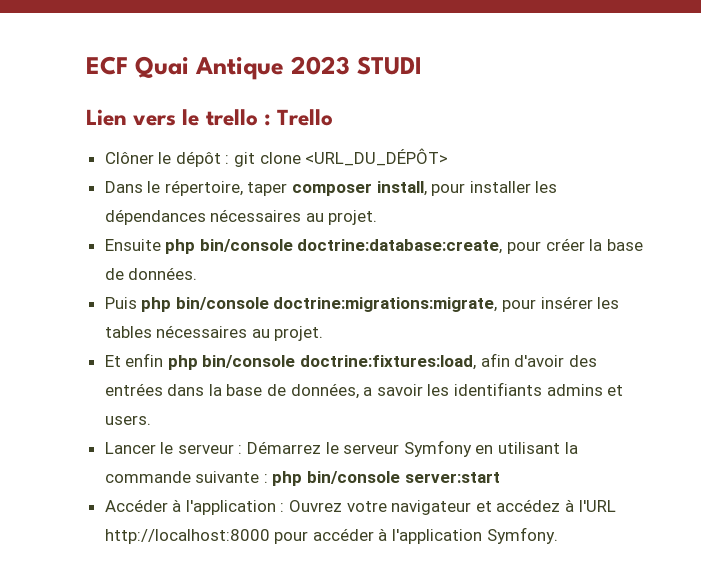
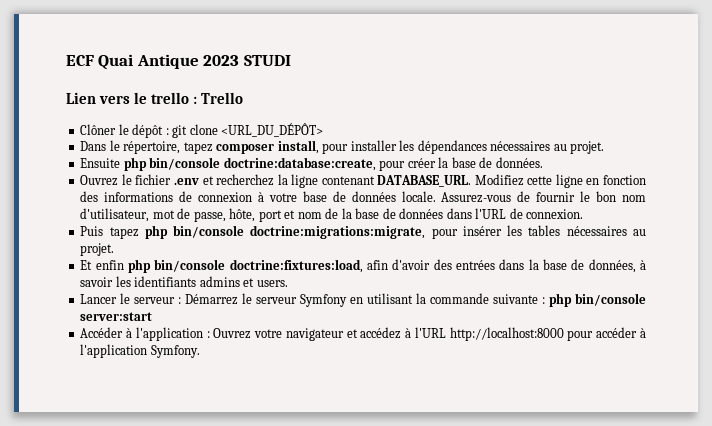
- Dans le répertoire, taper composer install, pour installer les dépendances nécessaires au projet.
+ Dans le répertoire, tapez composer install, pour installer les dépendances nécessaires au projet.
+ Ouvrez le fichier .env et recherchez la ligne contenant DATABASE_URL. Modifiez cette ligne en fonction des informations de connexion à votre base de données locale. Assurez-vous de fournir le bon nom d'utilisateur, mot de passe, hôte, port et nom de la base de données dans l'URL de connexion.
- Puis php bin/console doctrine:migrations:migrate, pour insérer les tables nécessaires au projet.
+ Puis tapez php bin/console doctrine:migrations:migrate, pour insérer les tables nécessaires au projet.
- Et enfin php bin/console doctrine:fixtures:load, afin d'avoir des entrées dans la base de données, a savoir les identifiants admins et users.
+ Et enfin php bin/console doctrine:fixtures:load, afin d'avoir des entrées dans la base de données, à savoir les identifiants admins et users.

